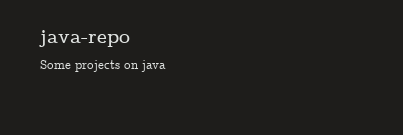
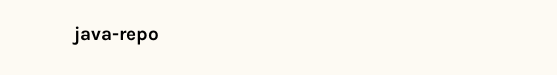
- Some projects on java

